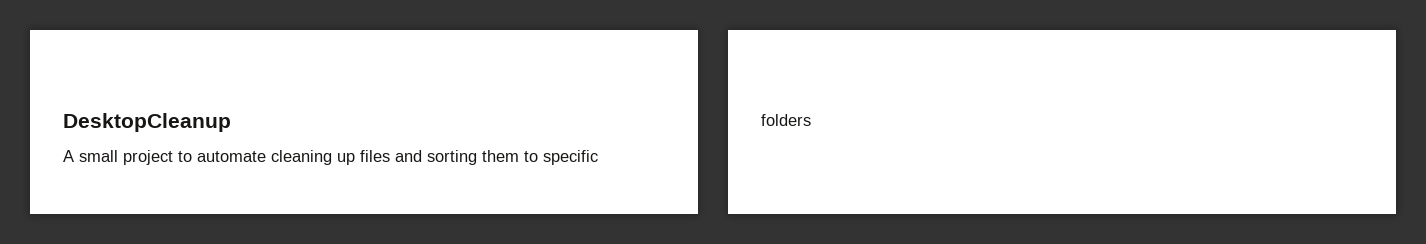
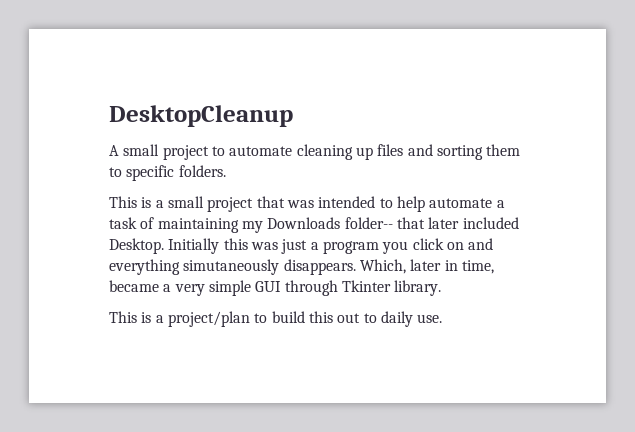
- A small project to automate cleaning up files and sorting them to specific folders
+ A small project to automate cleaning up files and sorting them to specific folders.
+ This is a small project that was intended to help automate a task of maintaining my Downloads folder-- that later included Desktop. Initially this was just a program you click on and everything simutaneously disappears. Which, later in time, became a very simple GUI through Tkinter library.
+ This is a project/plan to build this out to daily use.

